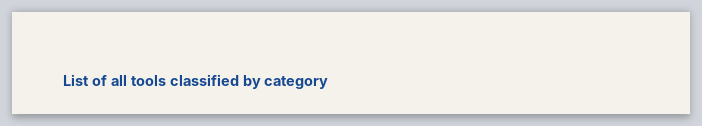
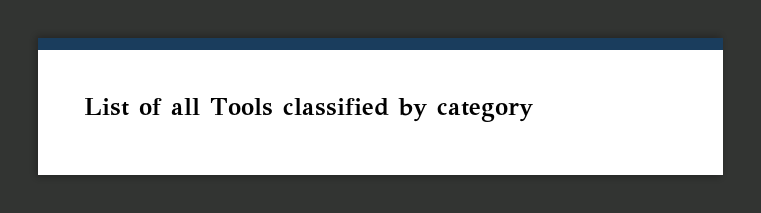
- List of all tools classified by category
+ List of all Tools classified by category

